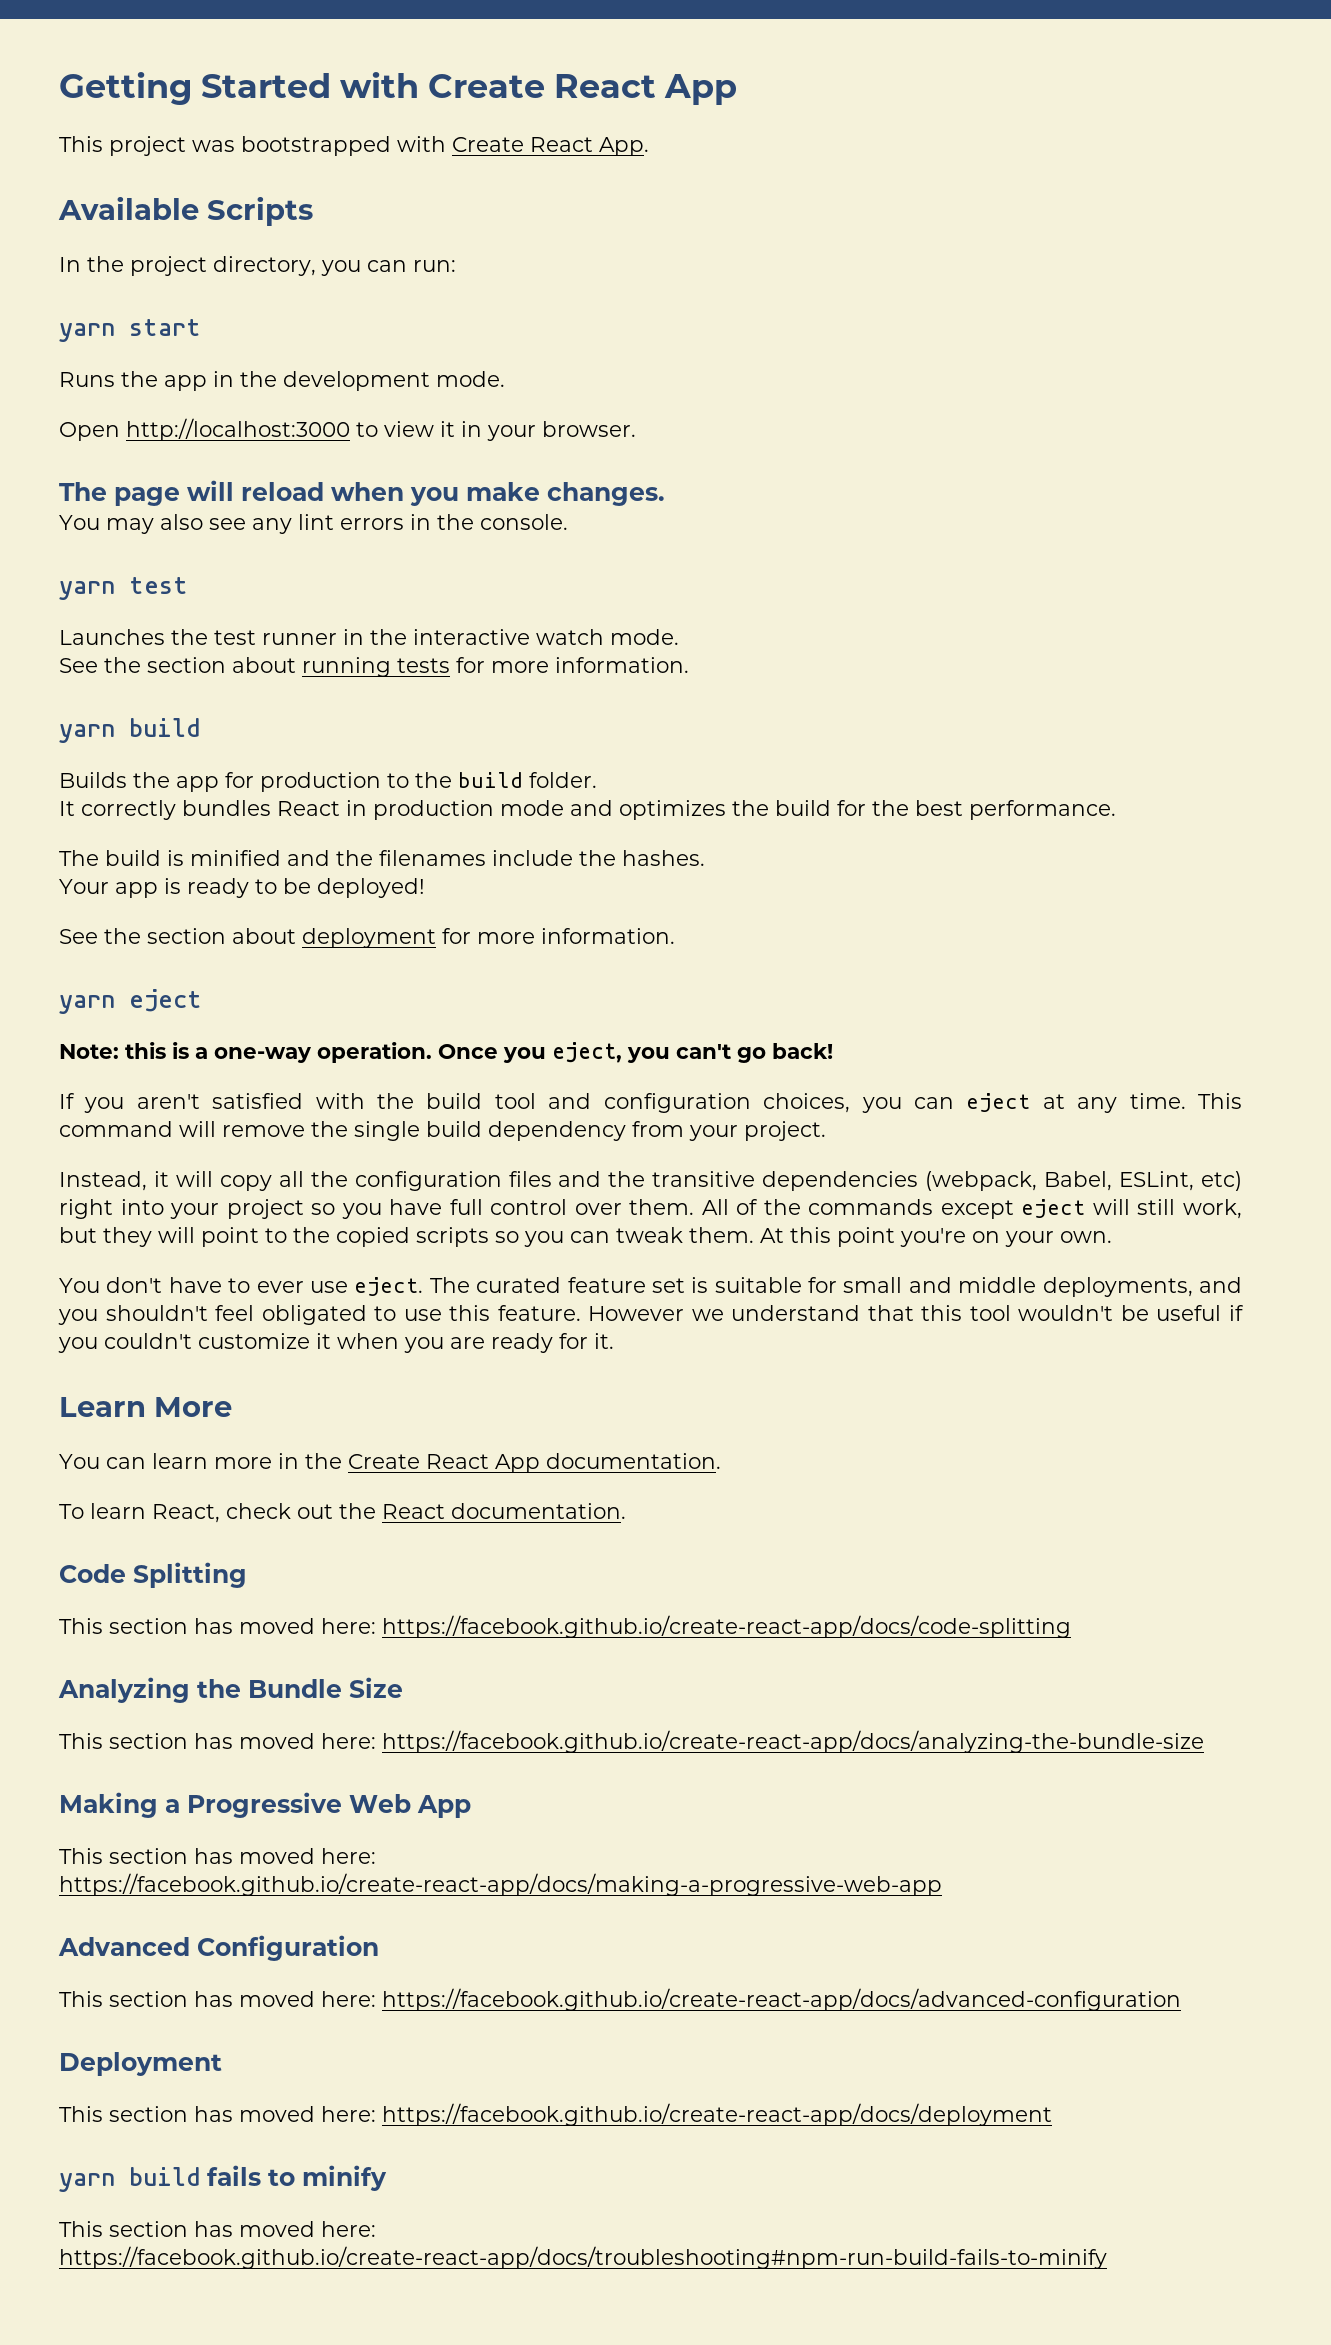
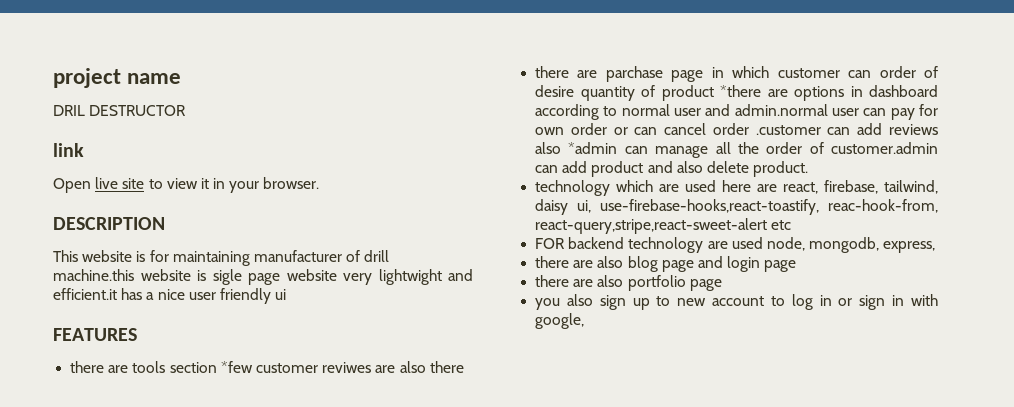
- Getting Started with Create React App
- This project was bootstrapped with Create React App.
- Available Scripts
- In the project directory, you can run:
- yarn start
- Runs the app in the development mode.
+ project name
+ DRIL DESTRUCTOR
+ link
- Open http://localhost:3000 to view it in your browser.
+ Open live site to view it in your browser.
- The page will reload when you make changes.
- You may also see any lint errors in the console.
- yarn test
- Launches the test runner in the interactive watch mode.
- See the section about running tests for more information.
- yarn build
- Builds the app for production to the build folder.
- It correctly bundles React in production mode and optimizes the build for the best performance.
- The build is minified and the filenames include the hashes.
- Your app is ready to be deployed!
- See the section about deployment for more information.
- yarn eject
- Note: this is a one-way operation. Once you eject, you can't go back!
- If you aren't satisfied with the build tool and configuration choices, you can eject at any time. This command will remove the single build dependency from your project.
- Instead, it will copy all the configuration files and the transitive dependencies (webpack, Babel, ESLint, etc) right into your project so you have full control over them. All of the commands except eject will still work, but they will point to the copied scripts so you can tweak them. At this point you're on your own.
- You don't have to ever use eject. The curated feature set is suitable for small and middle deployments, and you shouldn't feel obligated to use this feature. However we understand that this tool wouldn't be useful if you couldn't customize it when you are ready for it.
- Learn More
- You can learn more in the Create React App documentation.
- To learn React, check out the React documentation.
- Code Splitting
- This section has moved here: https://facebook.github.io/create-react-app/docs/code-splitting
- Analyzing the Bundle Size
- This section has moved here: https://facebook.github.io/create-react-app/docs/analyzing-the-bundle-size
- Making a Progressive Web App
- This section has moved here: https://facebook.github.io/create-react-app/docs/making-a-progressive-web-app
- Advanced Configuration
- This section has moved here: https://facebook.github.io/create-react-app/docs/advanced-configuration
- Deployment
- This section has moved here: https://facebook.github.io/create-react-app/docs/deployment
- yarn build fails to minify
- This section has moved here: https://facebook.github.io/create-react-app/docs/troubleshooting#npm-run-build-fails-to-minify
+ DESCRIPTION
+ This website is for maintaining manufacturer of drill machine.this website is sigle page website very lightwight and efficient.it has a nice user friendly ui
+ FEATURES
+ there are tools section *few customer reviwes are also there
+ there are parchase page in which customer can order of desire quantity of product *there are options in dashboard according to normal user and admin.normal user can pay for own order or can cancel order .customer can add reviews also *admin can manage all the order of customer.admin can add product and also delete product.
+ technology which are used here are react, firebase, tailwind, daisy ui, use-firebase-hooks,react-toastify, reac-hook-from, react-query,stripe,react-sweet-alert etc
+ FOR backend technology are used node, mongodb, express,
+ there are also blog page and login page
+ there are also portfolio page
+ you also sign up to new account to log in or sign in with google,

